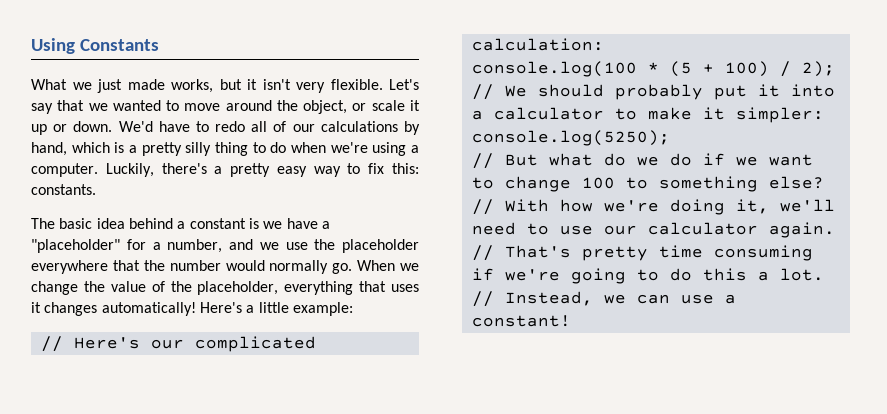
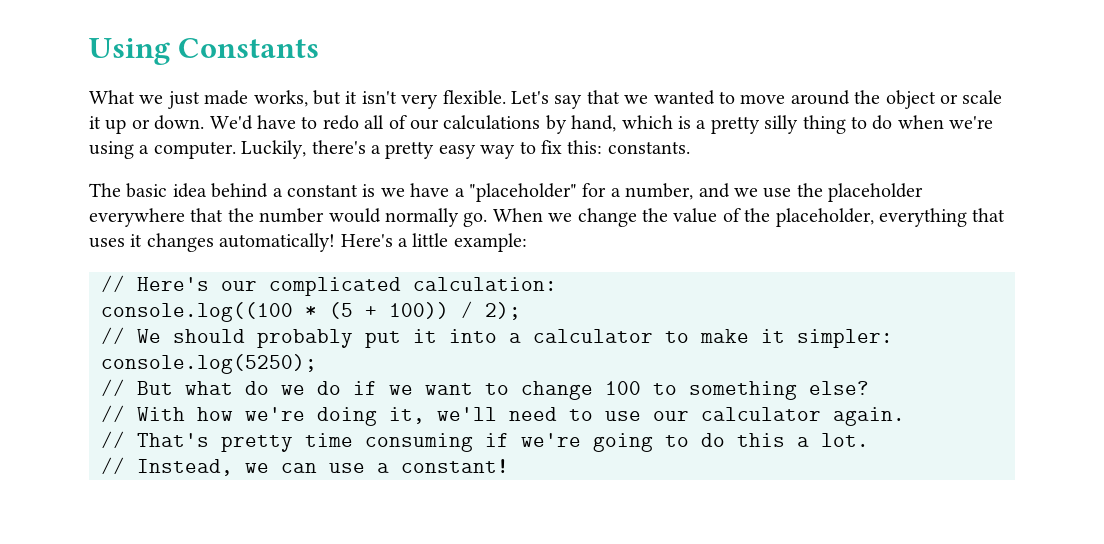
- Let's say that we wanted to move around the object, or scale it up or down.
+ Let's say that we wanted to move around the object or scale it up or down.
- console.log(100 * (5 + 100) / 2);
+ console.log((100 * (5 + 100)) / 2);

